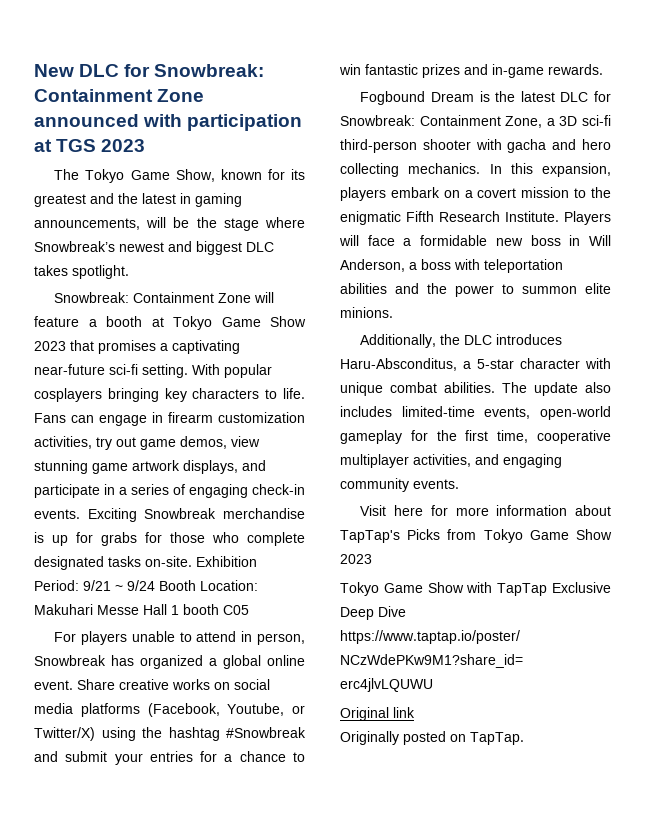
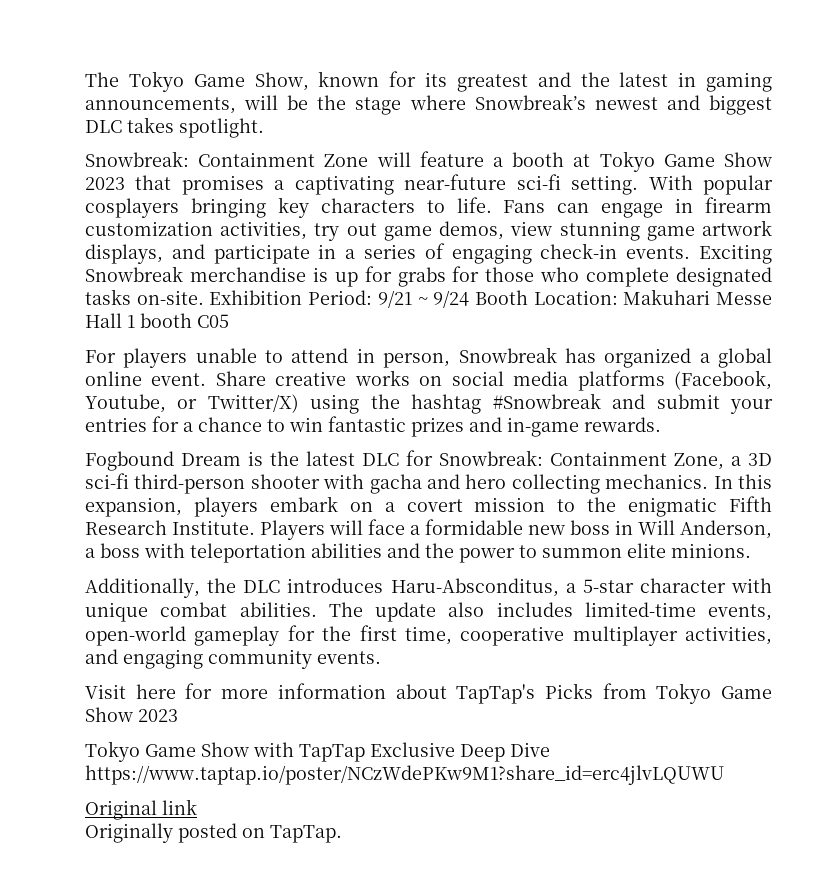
- New DLC for Snowbreak: Containment Zone announced with participation at TGS 2023

